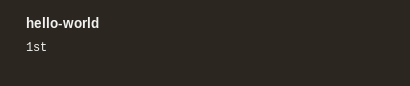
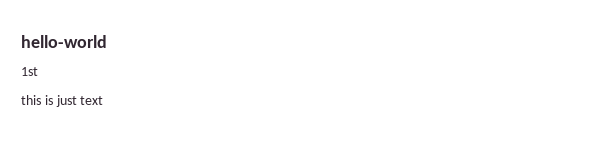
+ this is just text

